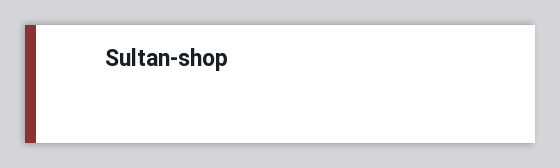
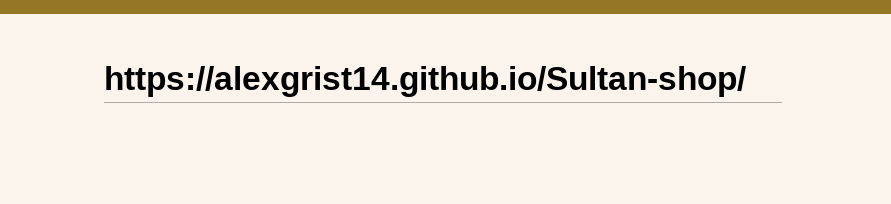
- Sultan-shop
+ https://alexgrist14.github.io/Sultan-shop/

